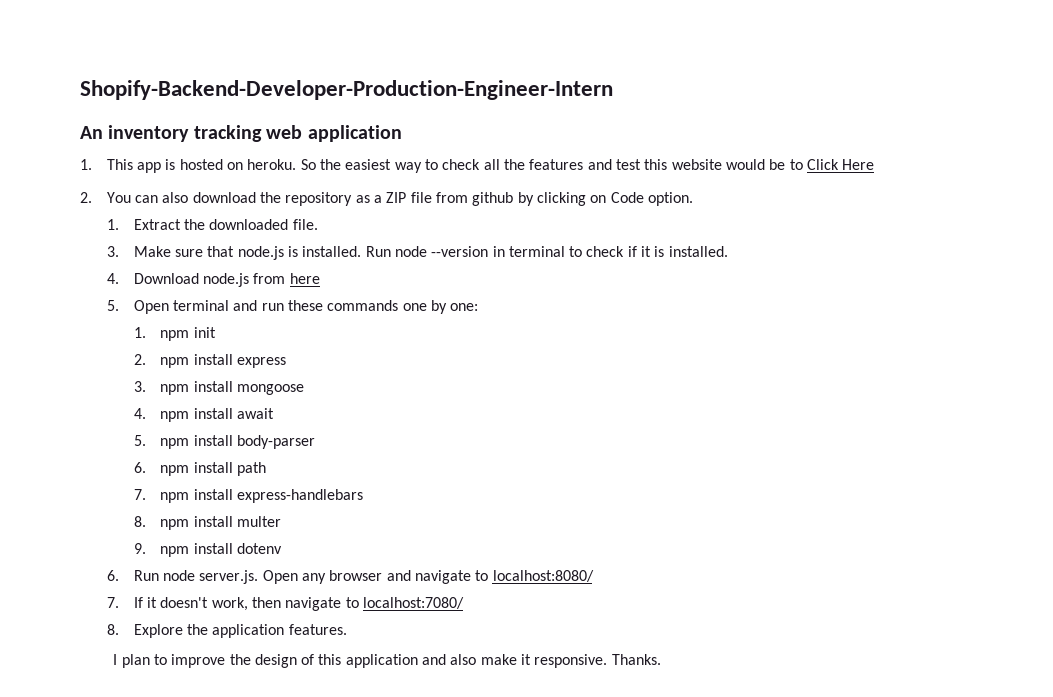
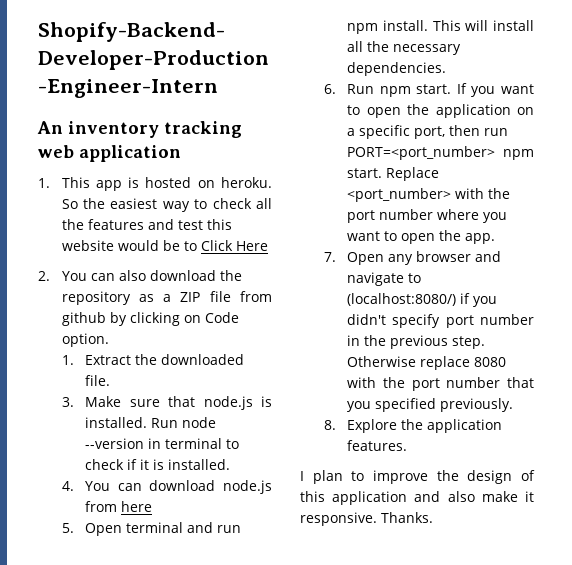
- 4. Download node.js from here
+ 4. You can download node.js from here
- 5. Open terminal and run these commands one by one:
- 1. npm init
- 2. npm install express
- 3. npm install mongoose
- 4. npm install await
- 5. npm install body-parser
- 6. npm install path
- 7. npm install express-handlebars
- 8. npm install multer
- 9. npm install dotenv
- 6. Run node server.js. Open any browser and navigate to localhost:8080/
- 7. If it doesn't work, then navigate to localhost:7080/
+ 5. Open terminal and run npm install. This will install all the necessary dependencies.
+ 6. Run npm start. If you want to open the application on a specific port, then run PORT=<port_number> npm start. Replace <port_number> with the port number where you want to open the app.
+ 7. Open any browser and navigate to (localhost:8080/) if you didn't specify port number in the previous step. Otherwise replace 8080 with the port number that you specified previously.

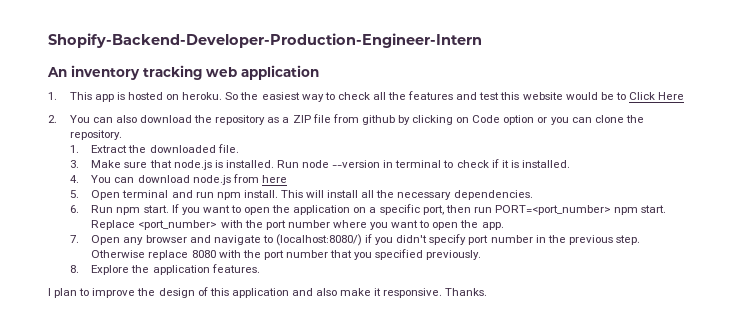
- 2. You can also download the repository as a ZIP file from github by clicking on Code option.
+ 2. You can also download the repository as a ZIP file from github by clicking on Code option or you can clone the repository.

